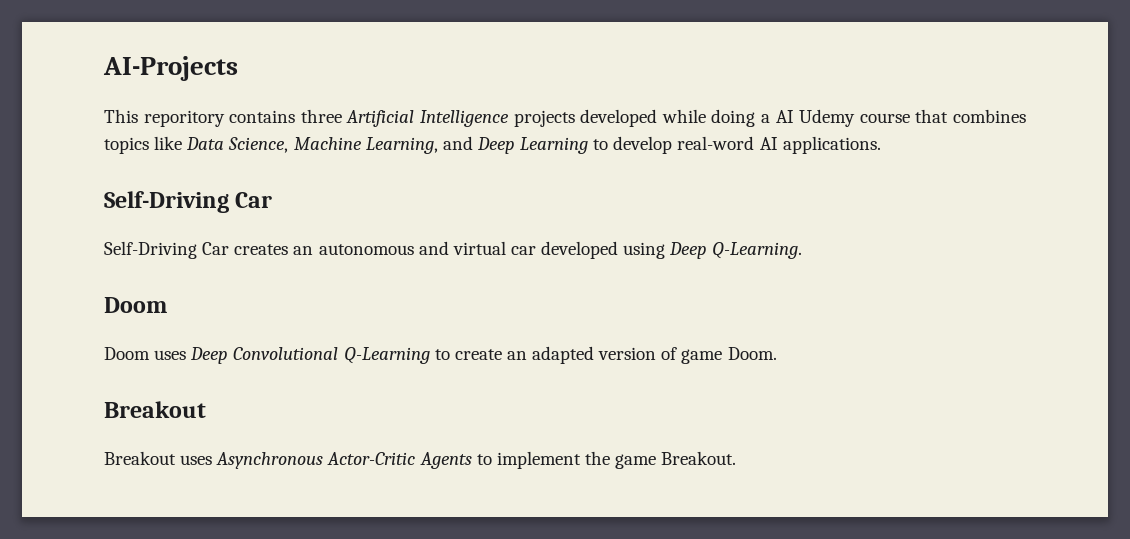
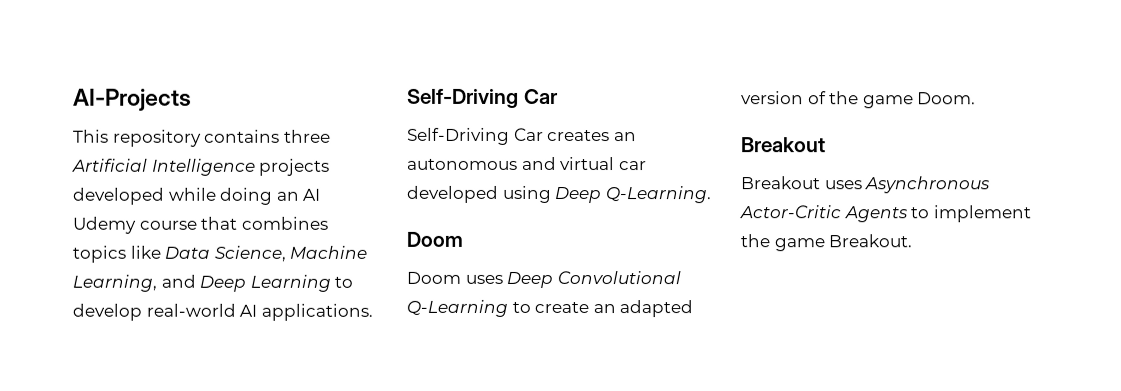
- This reporitory contains three Artificial Intelligence projects developed while doing a AI Udemy course that combines topics like Data Science, Machine Learning, and Deep Learning to develop real-word AI applications.
+ This repository contains three Artificial Intelligence projects developed while doing an AI Udemy course that combines topics like Data Science, Machine Learning, and Deep Learning to develop real-world AI applications.
- Doom uses Deep Convolutional Q-Learning to create an adapted version of game Doom.
+ Doom uses Deep Convolutional Q-Learning to create an adapted version of the game Doom.

